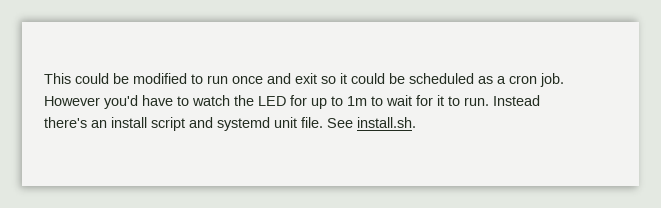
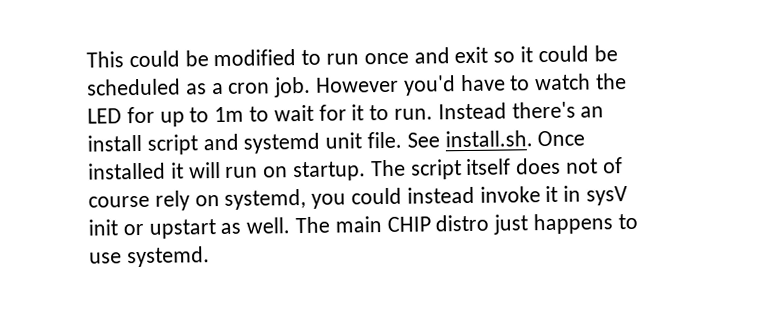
- See install.sh.
+ See install.sh. Once installed it will run on startup. The script itself does not of course rely on systemd, you could instead invoke it in sysV init or upstart as well. The main CHIP distro just happens to use systemd.

